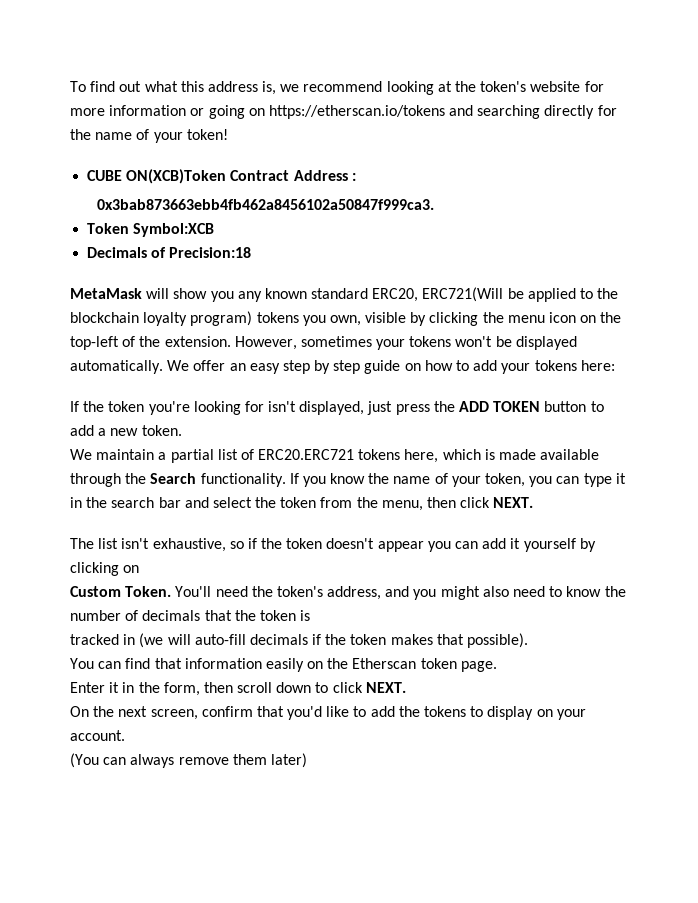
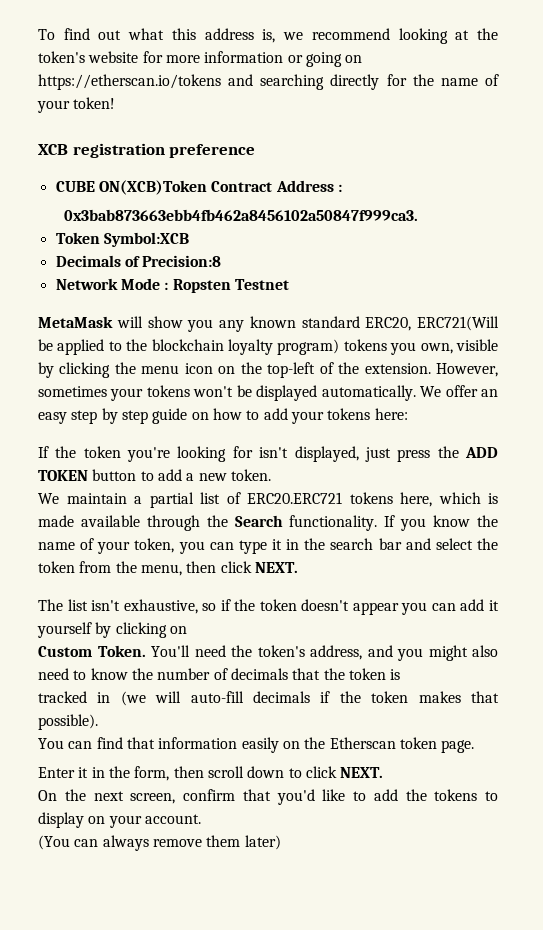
+ XCB registration preference
- Decimals of Precision:18
+ Decimals of Precision:8
+ Network Mode : Ropsten Testnet

